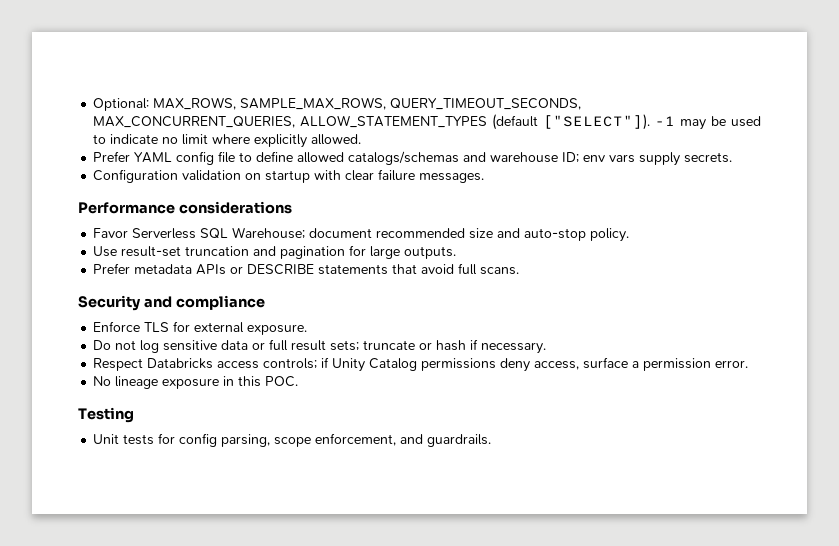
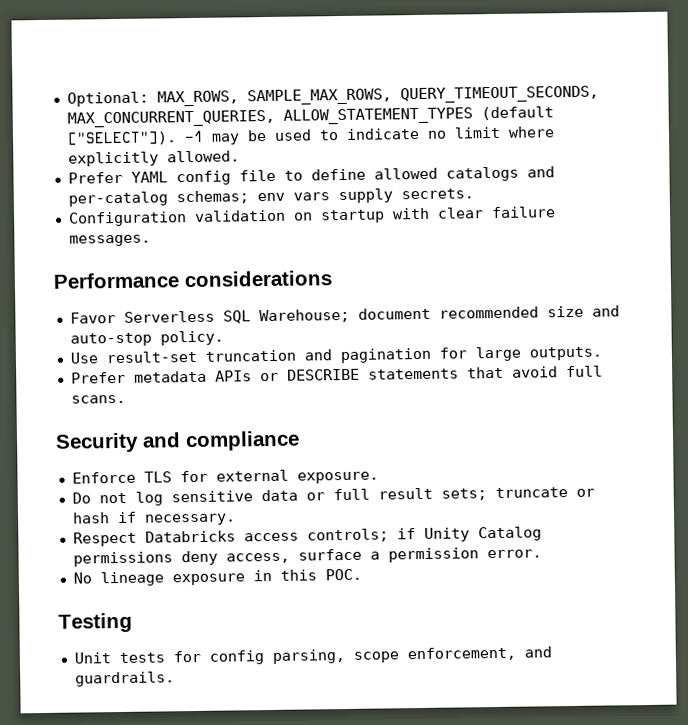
- Prefer YAML config file to define allowed catalogs/schemas and warehouse ID; env vars supply secrets.
+ Prefer YAML config file to define allowed catalogs and per-catalog schemas; env vars supply secrets.

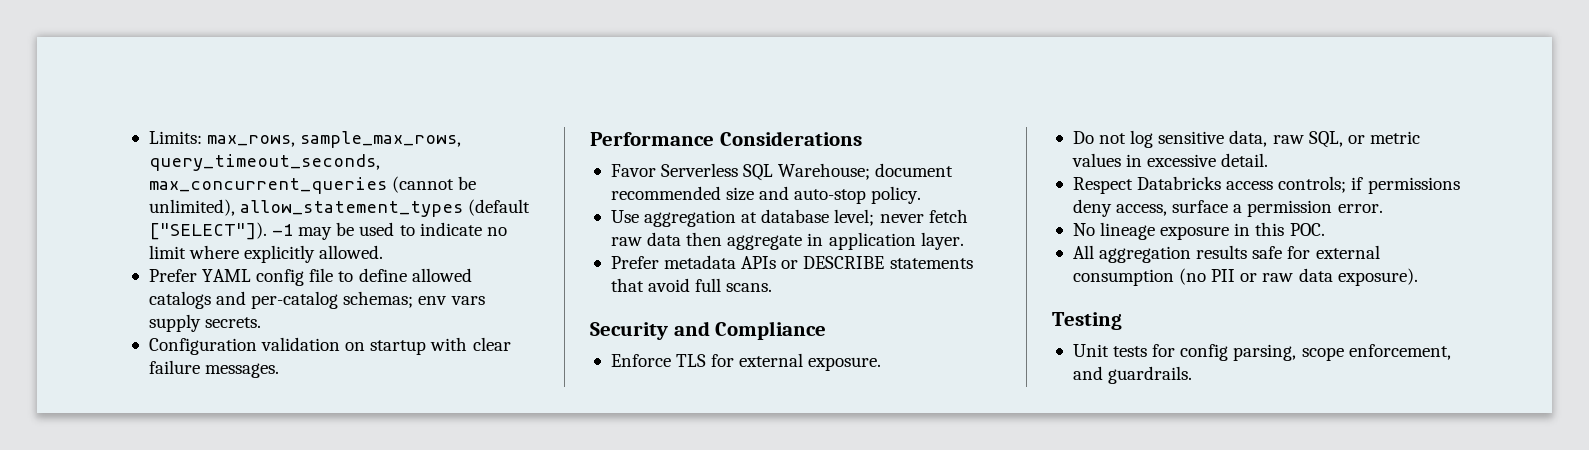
- Optional: MAX_ROWS, SAMPLE_MAX_ROWS, QUERY_TIMEOUT_SECONDS, MAX_CONCURRENT_QUERIES, ALLOW_STATEMENT_TYPES (default ["SELECT"]).
+ Limits: max_rows, sample_max_rows, query_timeout_seconds, max_concurrent_queries (cannot be unlimited), allow_statement_types (default ["SELECT"]).
- Performance considerations
+ Performance Considerations
- Use result-set truncation and pagination for large outputs.
+ Use aggregation at database level; never fetch raw data then aggregate in application layer.
- Security and compliance
+ Security and Compliance
- Do not log sensitive data or full result sets; truncate or hash if necessary.
+ Do not log sensitive data, raw SQL, or metric values in excessive detail.
- Respect Databricks access controls; if Unity Catalog permissions deny access, surface a permission error.
+ Respect Databricks access controls; if permissions deny access, surface a permission error.
+ All aggregation results safe for external consumption (no PII or raw data exposure).

